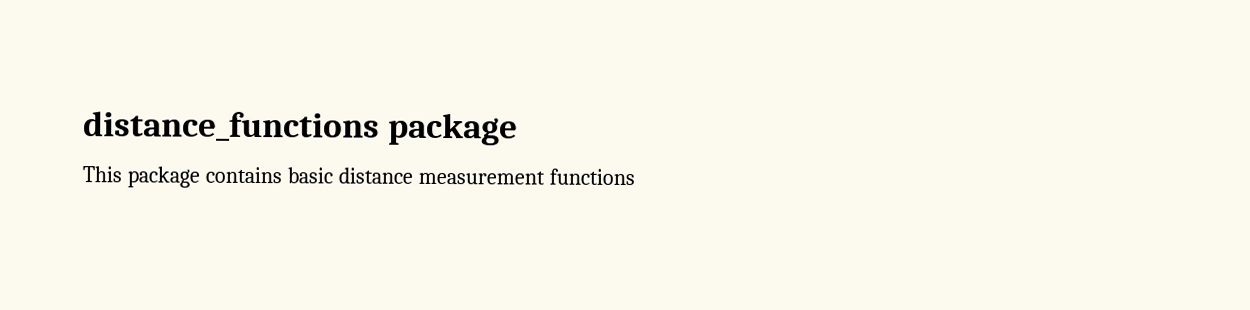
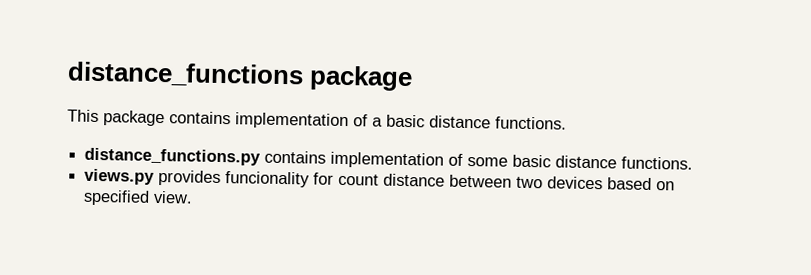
- This package contains basic distance measurement functions
+ This package contains implementation of a basic distance functions.
+ distance_functions.py contains implementation of some basic distance functions.
+ views.py provides funcionality for count distance between two devices based on specified view.

